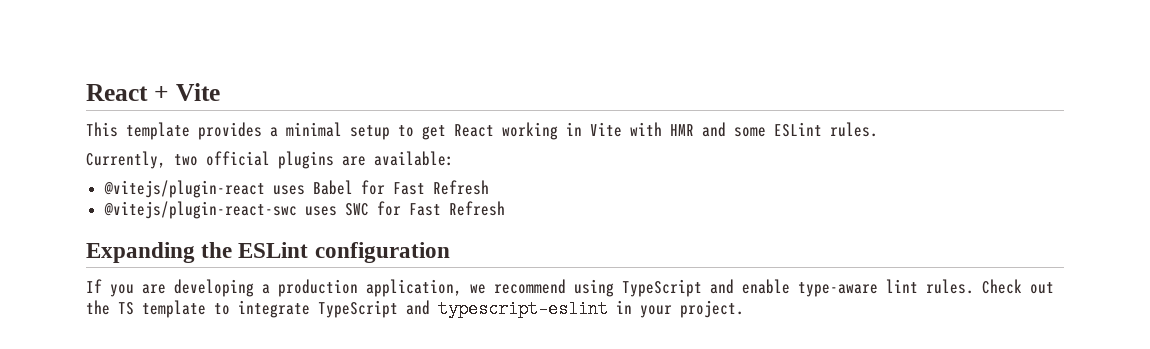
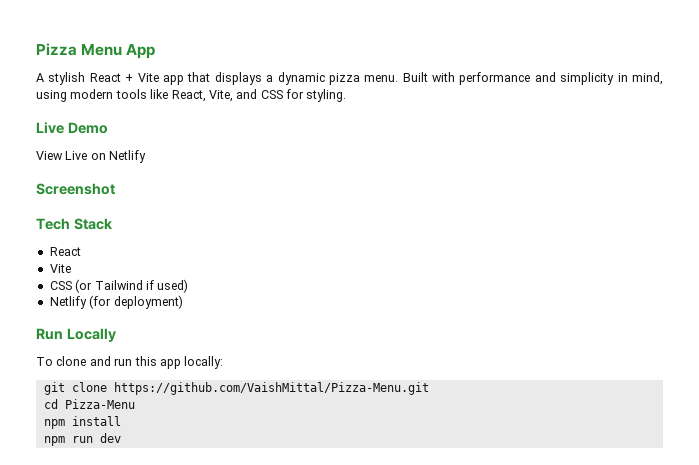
- React + Vite
- This template provides a minimal setup to get React working in Vite with HMR and some ESLint rules.
- Currently, two official plugins are available:
- @vitejs/plugin-react uses Babel for Fast Refresh
- @vitejs/plugin-react-swc uses SWC for Fast Refresh
- Expanding the ESLint configuration
- If you are developing a production application, we recommend using TypeScript and enable type-aware lint rules. Check out the TS template to integrate TypeScript and typescript-eslint in your project.
+ Pizza Menu App
+ A stylish React + Vite app that displays a dynamic pizza menu. Built with performance and simplicity in mind, using modern tools like React, Vite, and CSS for styling.
+ Live Demo
+ View Live on Netlify
+ Screenshot
+ Tech Stack
+ React
+ Vite
+ CSS (or Tailwind if used)
+ Netlify (for deployment)
+ Run Locally
+ To clone and run this app locally:
+ git clone https://github.com/VaishMittal/Pizza-Menu.git
+ cd Pizza-Menu
+ npm install
+ npm run dev

